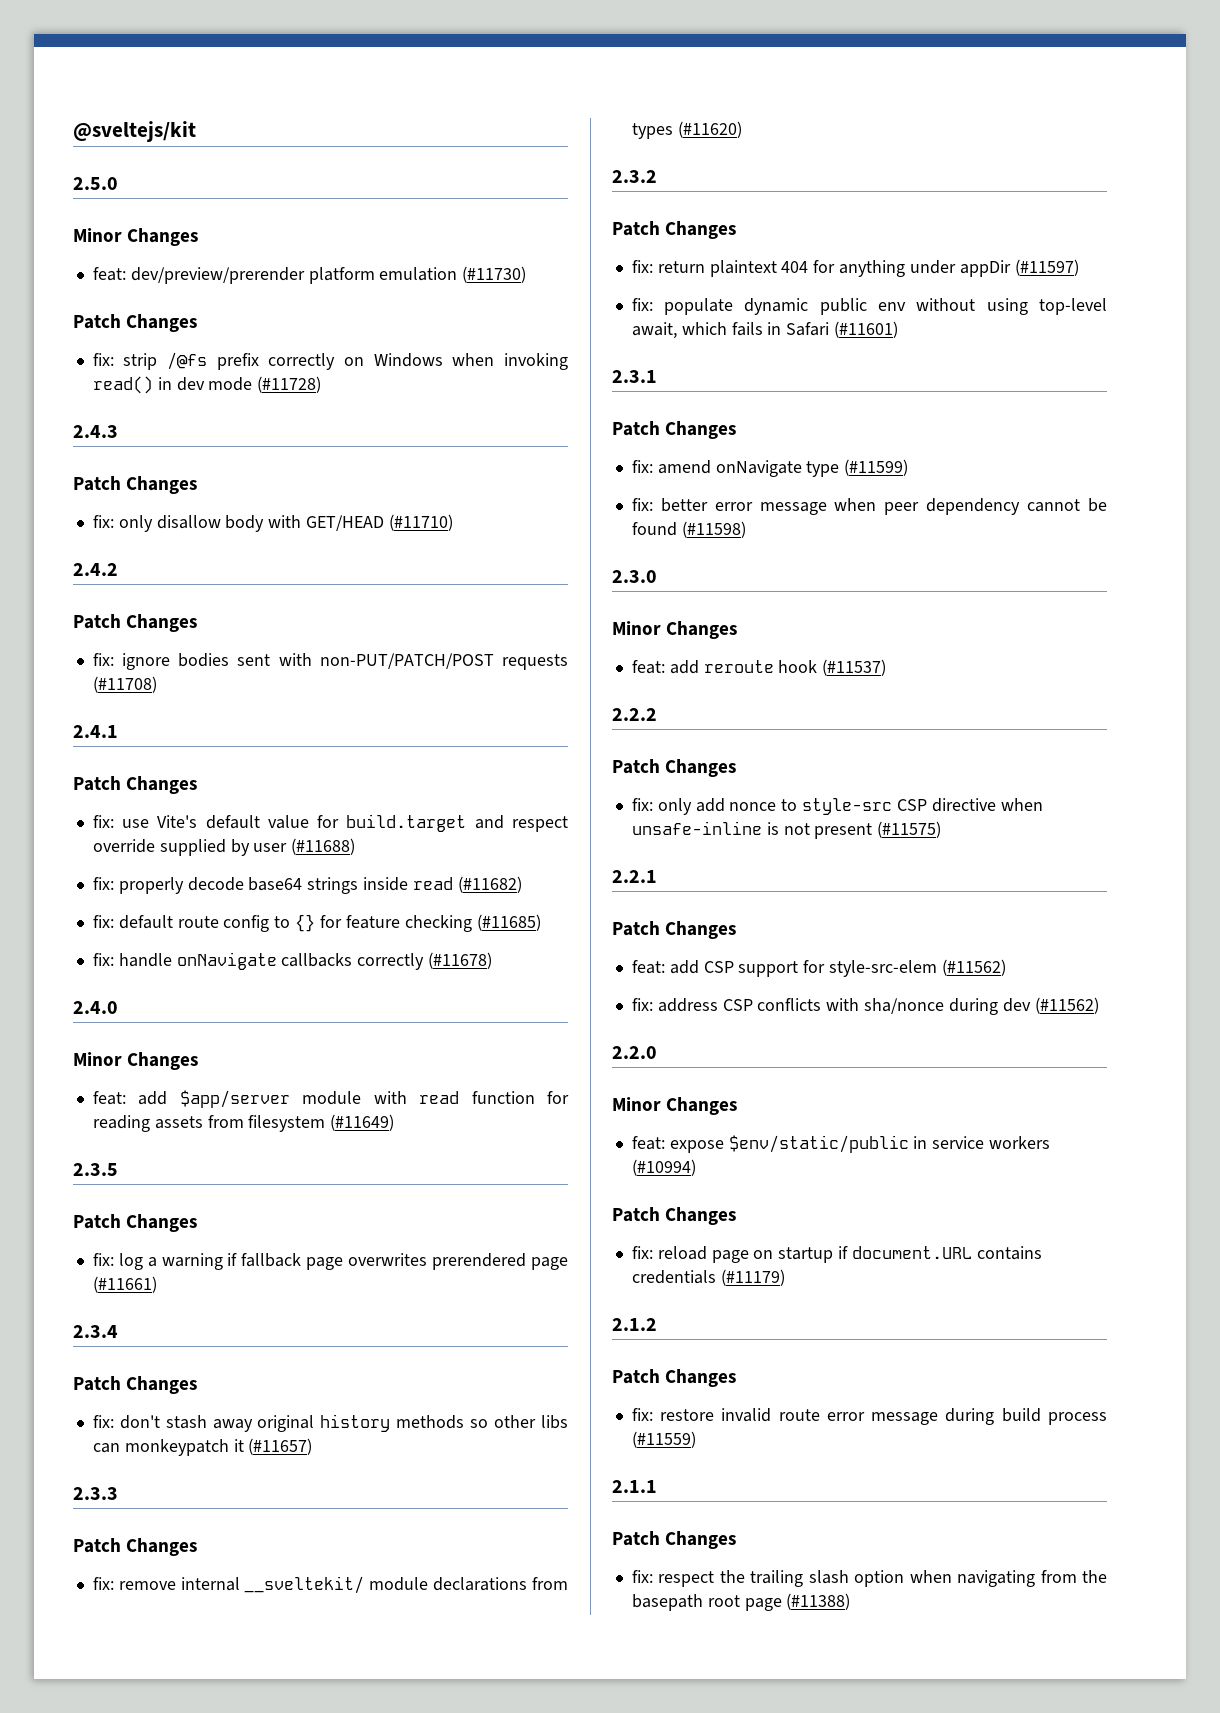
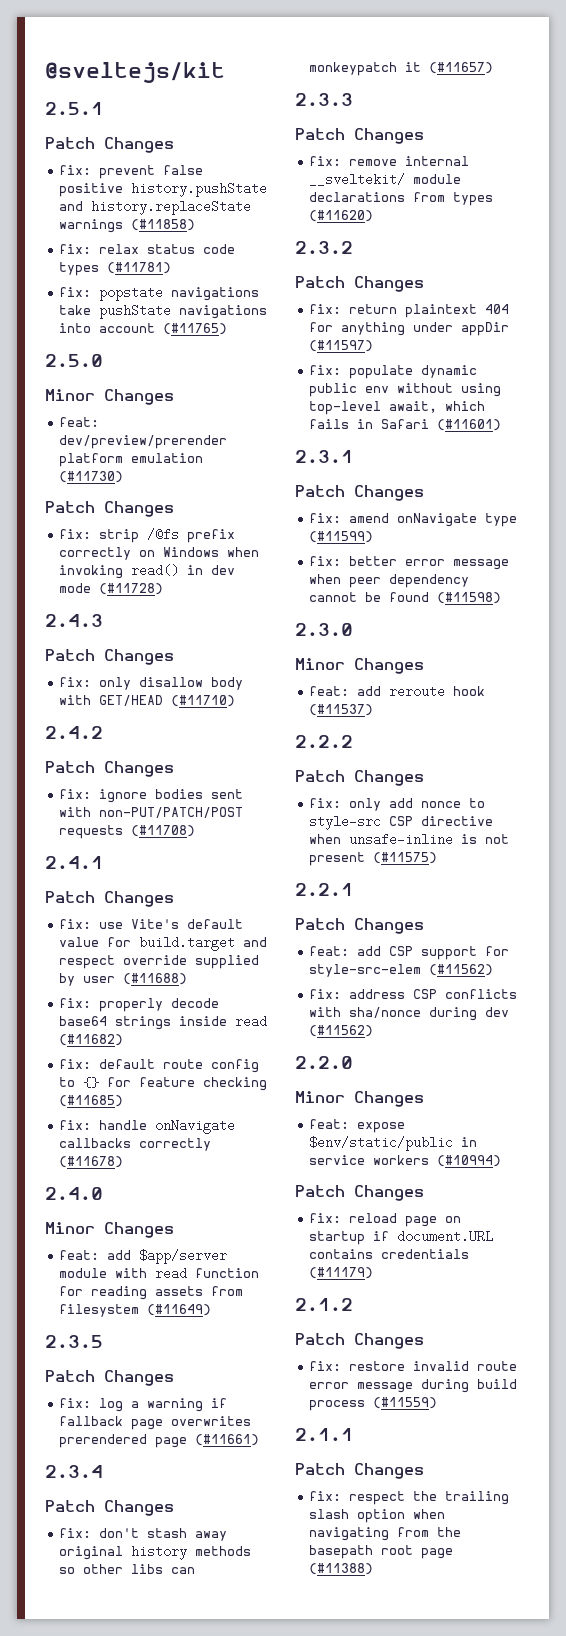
+ 2.5.1
+ Patch Changes
+ fix: prevent false positive history.pushState and history.replaceState warnings (#11858)
+ fix: relax status code types (#11781)
+ fix: popstate navigations take pushState navigations into account (#11765)

